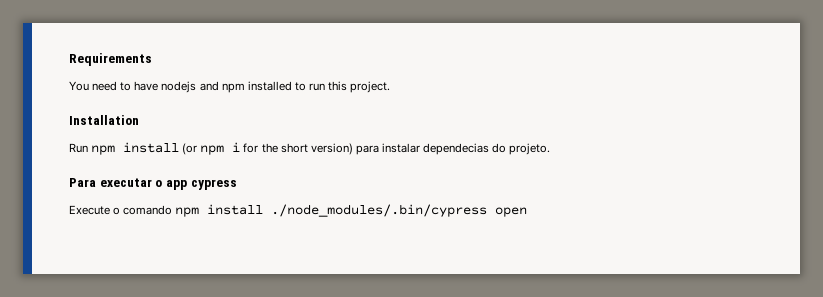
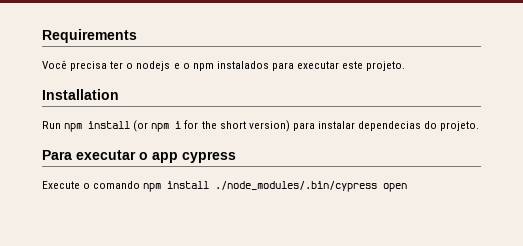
- You need to have nodejs and npm installed to run this project.
+ Você precisa ter o nodejs e o npm instalados para executar este projeto.

